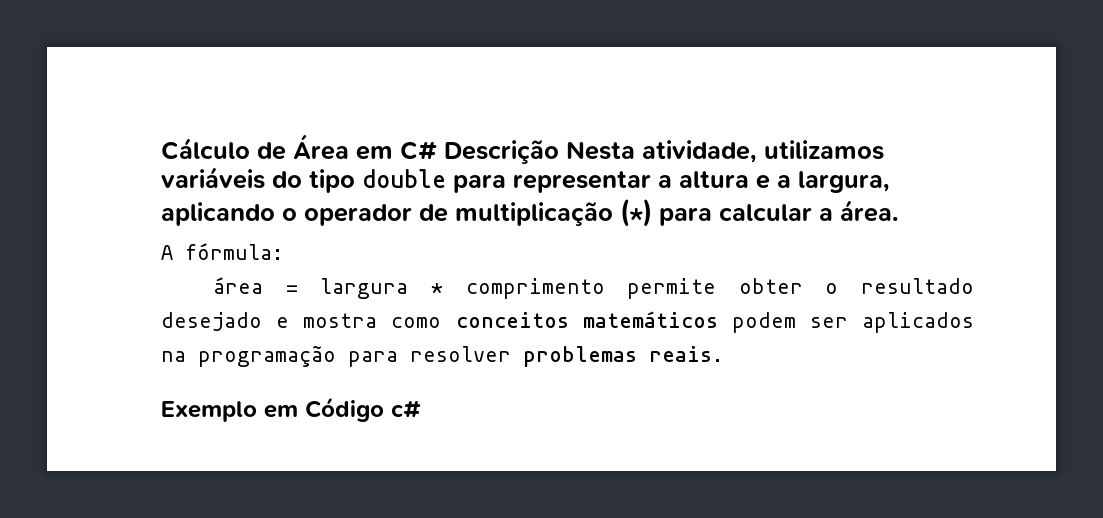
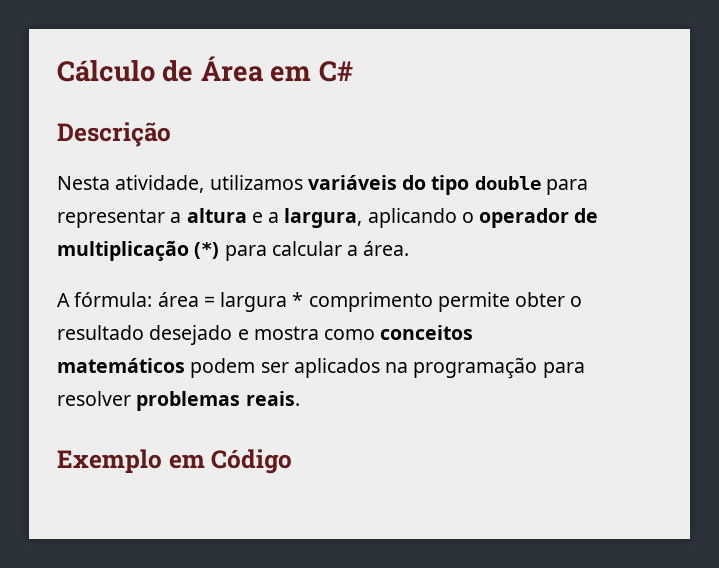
- Cálculo de Área em C# Descrição Nesta atividade, utilizamos variáveis do tipo double para representar a altura e a largura, aplicando o operador de multiplicação (*) para calcular a área.
+ Cálculo de Área em C#
+ Descrição
+ Nesta atividade, utilizamos variáveis do tipo double para representar a altura e a largura, aplicando o operador de multiplicação (*) para calcular a área.
- A fórmula:
- área = largura * comprimento permite obter o resultado desejado e mostra como conceitos matemáticos podem ser aplicados na programação para resolver problemas reais.
+ A fórmula: área = largura * comprimento permite obter o resultado desejado e mostra como conceitos matemáticos podem ser aplicados na programação para resolver problemas reais.
- Exemplo em Código c#
+ Exemplo em Código

